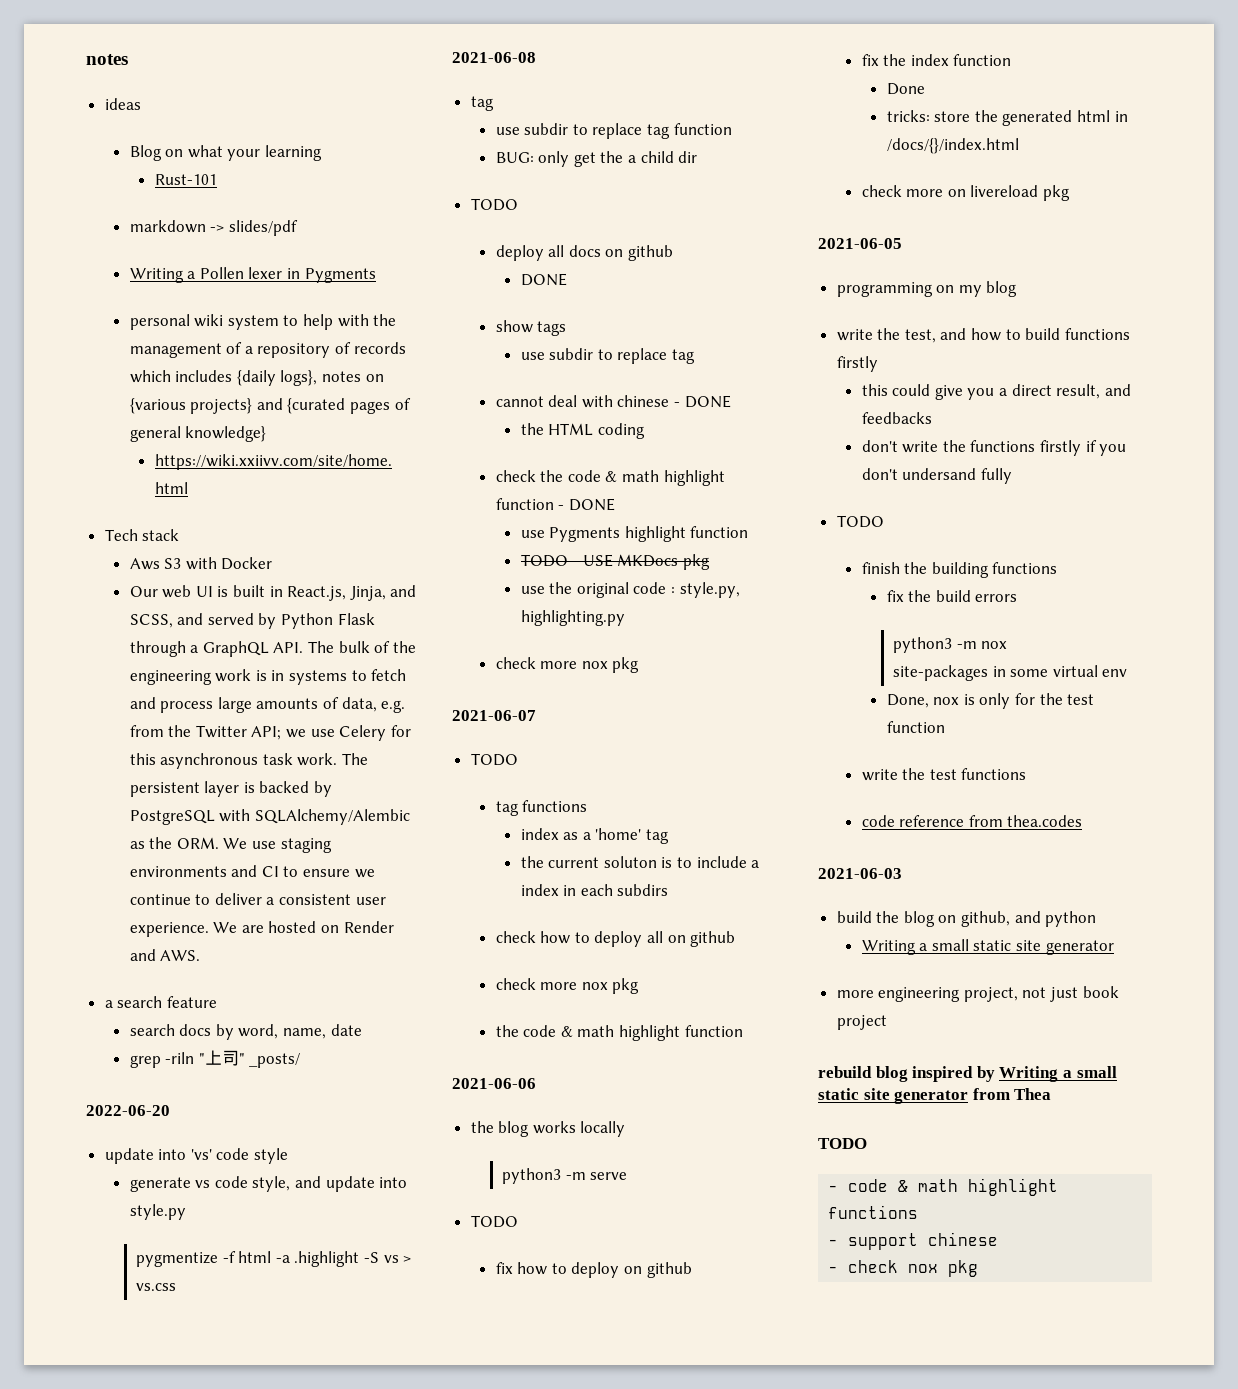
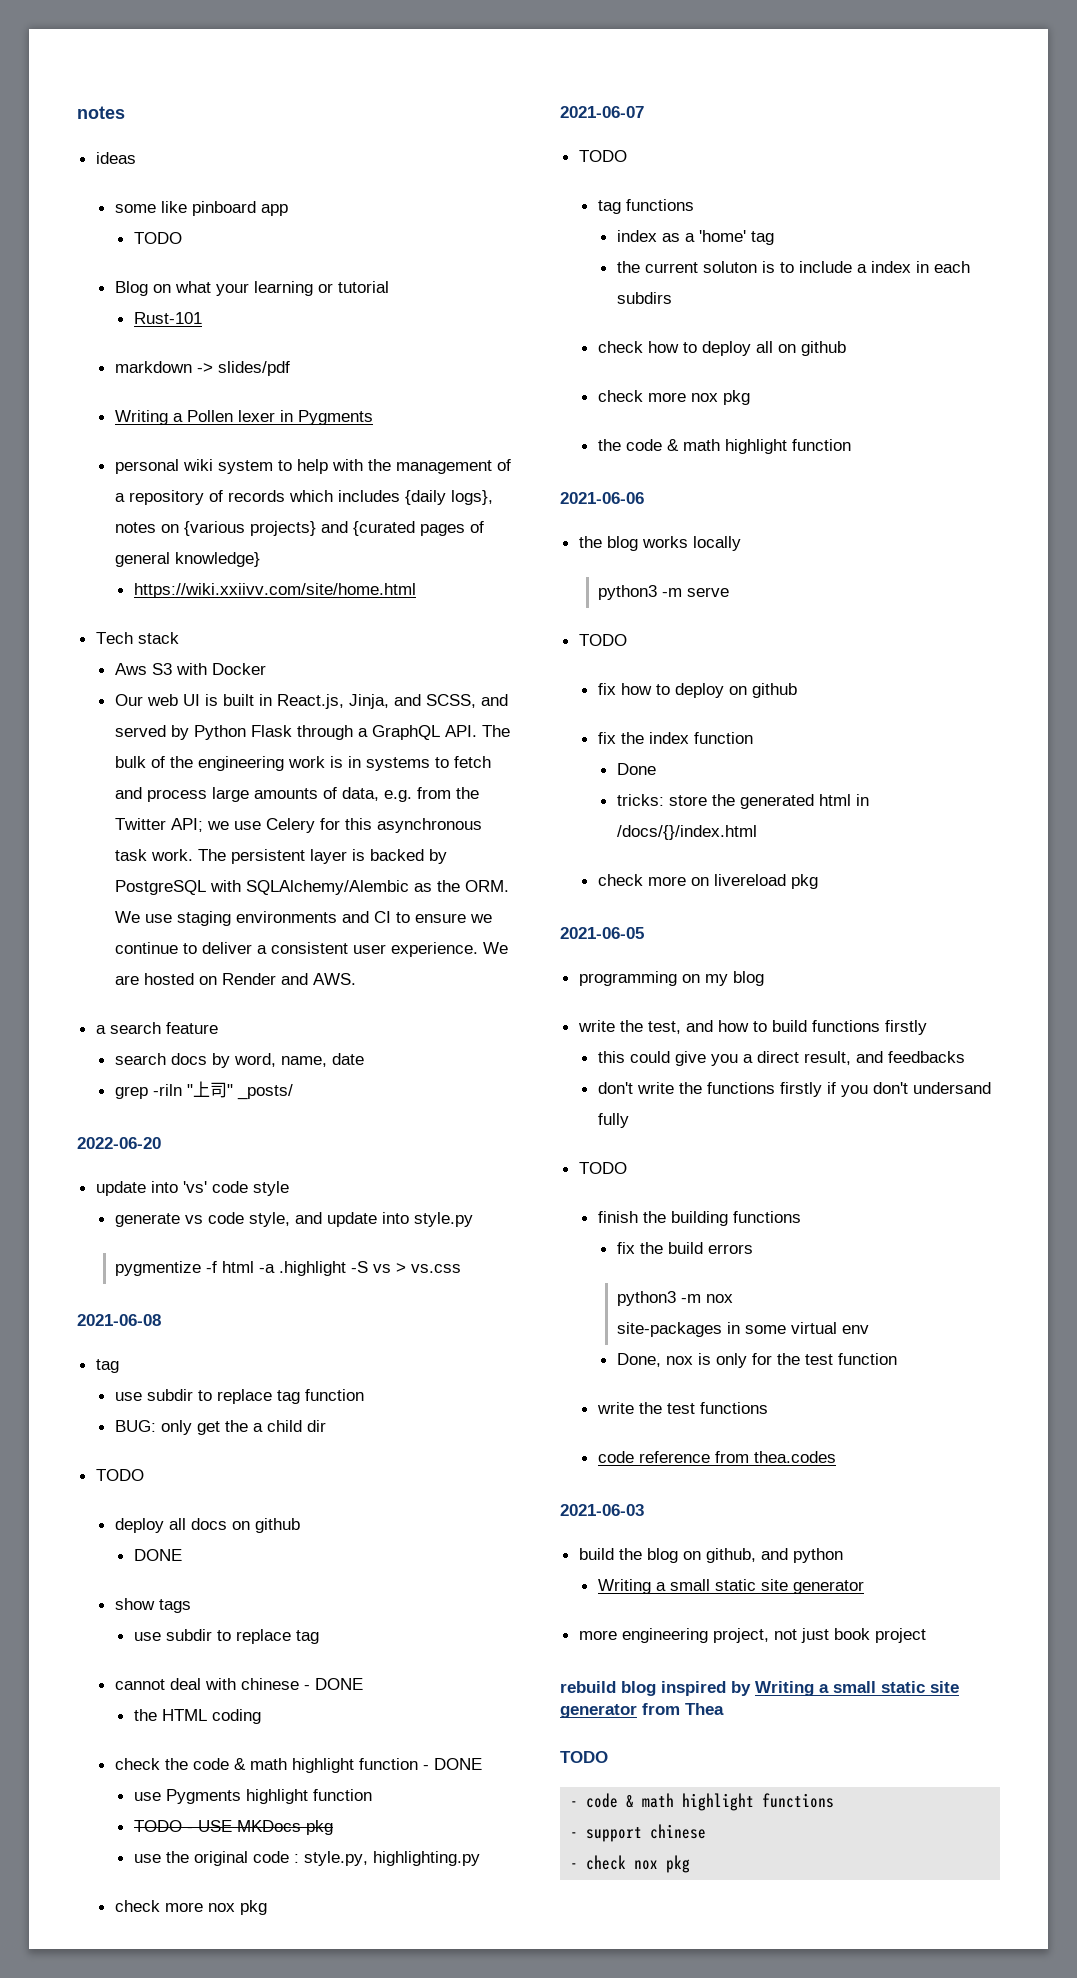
+ some like pinboard app
+ TODO
- Blog on what your learning
+ Blog on what your learning or tutorial

